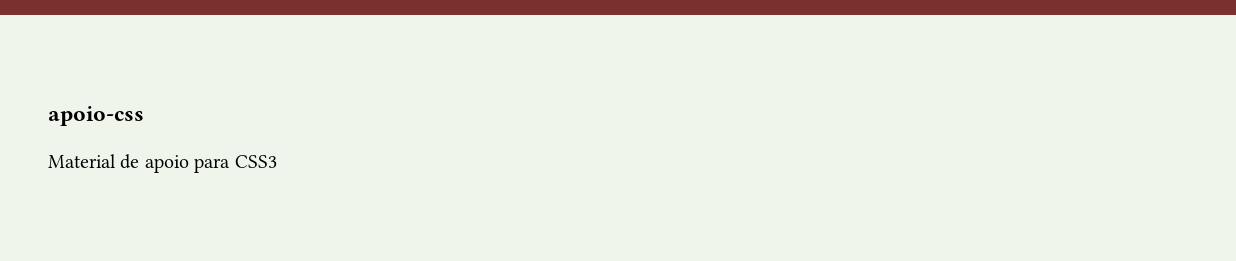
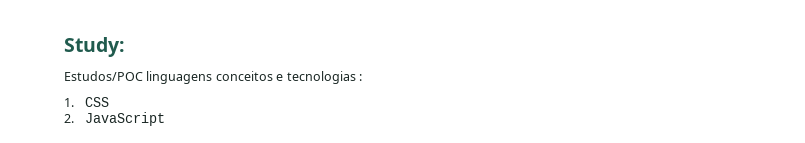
- apoio-css
- Material de apoio para CSS3
+ Study:
+ Estudos/POC linguagens conceitos e tecnologias :
+ 1. CSS
+ 2. JavaScript

